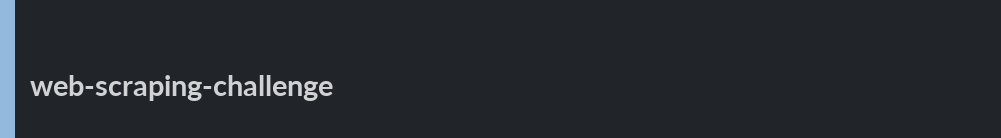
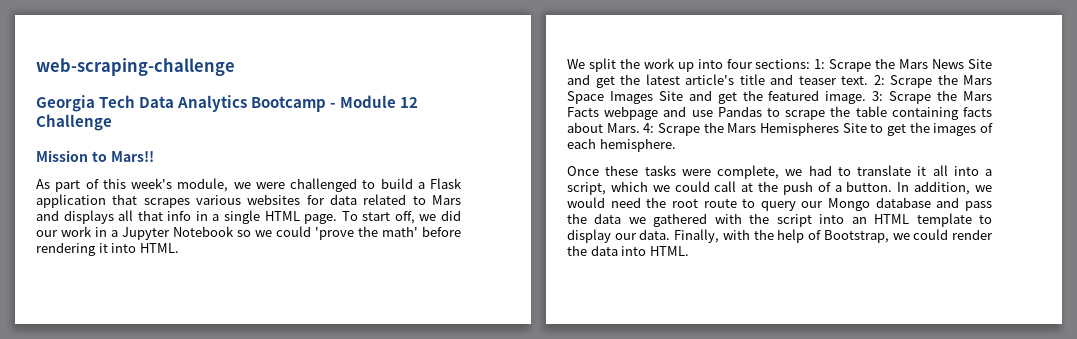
+ Georgia Tech Data Analytics Bootcamp - Module 12 Challenge
+ Mission to Mars!!
+ As part of this week's module, we were challenged to build a Flask application that scrapes various websites for data related to Mars and displays all that info in a single HTML page. To start off, we did our work in a Jupyter Notebook so we could 'prove the math' before rendering it into HTML.
+ We split the work up into four sections: 1: Scrape the Mars News Site and get the latest article's title and teaser text. 2: Scrape the Mars Space Images Site and get the featured image. 3: Scrape the Mars Facts webpage and use Pandas to scrape the table containing facts about Mars. 4: Scrape the Mars Hemispheres Site to get the images of each hemisphere.
+ Once these tasks were complete, we had to translate it all into a script, which we could call at the push of a button. In addition, we would need the root route to query our Mongo database and pass the data we gathered with the script into an HTML template to display our data. Finally, with the help of Bootstrap, we could render the data into HTML.

